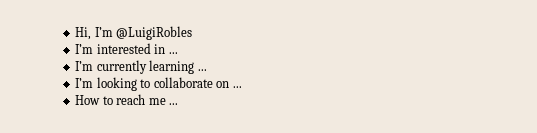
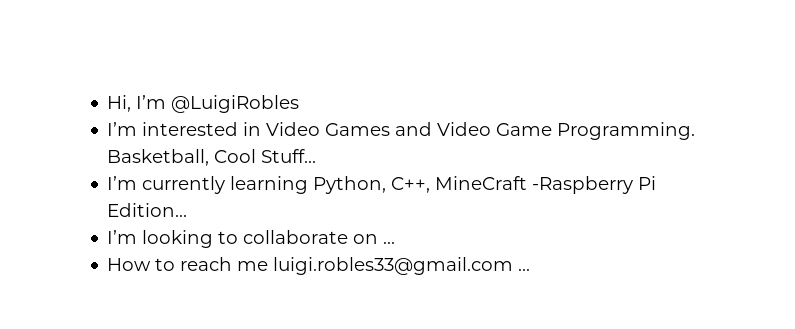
- I’m interested in ...
- I’m currently learning ...
+ I’m interested in Video Games and Video Game Programming. Basketball, Cool Stuff...
+ I’m currently learning Python, C++, MineCraft -Raspberry Pi Edition...
- How to reach me ...
+ How to reach me luigi.robles33@gmail.com ...

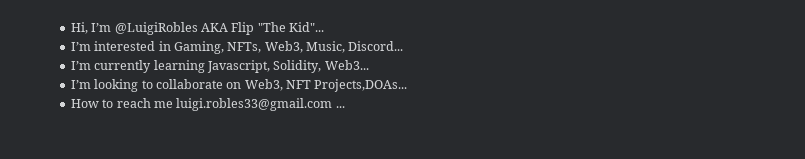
- Hi, I’m @LuigiRobles
+ Hi, I’m @LuigiRobles AKA Flip "The Kid"...
- I’m interested in Video Games and Video Game Programming. Basketball, Cool Stuff...
- I’m currently learning Python, C++, MineCraft -Raspberry Pi Edition...
+ I’m interested in Gaming, NFTs, Web3, Music, Discord...
+ I’m currently learning Javascript, Solidity, Web3...
- I’m looking to collaborate on ...
+ I’m looking to collaborate on Web3, NFT Projects,DOAs...

